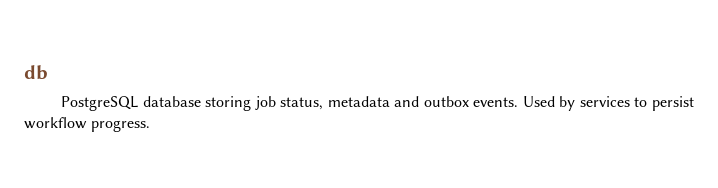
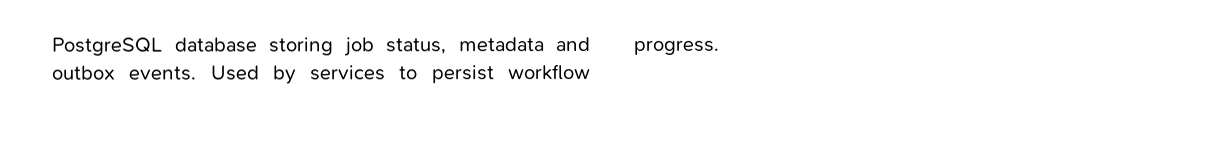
- db

